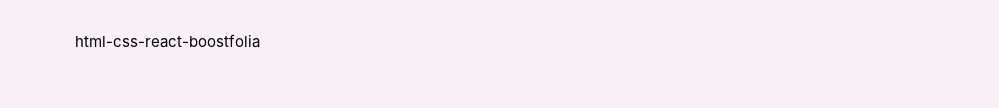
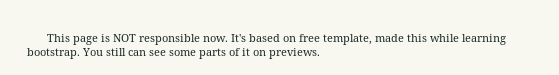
- html-css-react-boostfolia
+ This page is NOT responsible now. It's based on free template, made this while learning bootstrap. You still can see some parts of it on previews.

